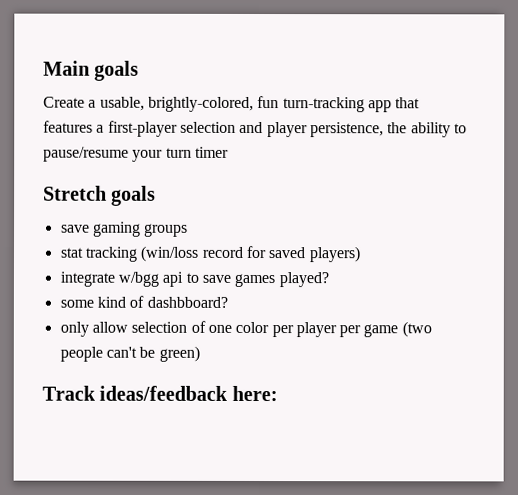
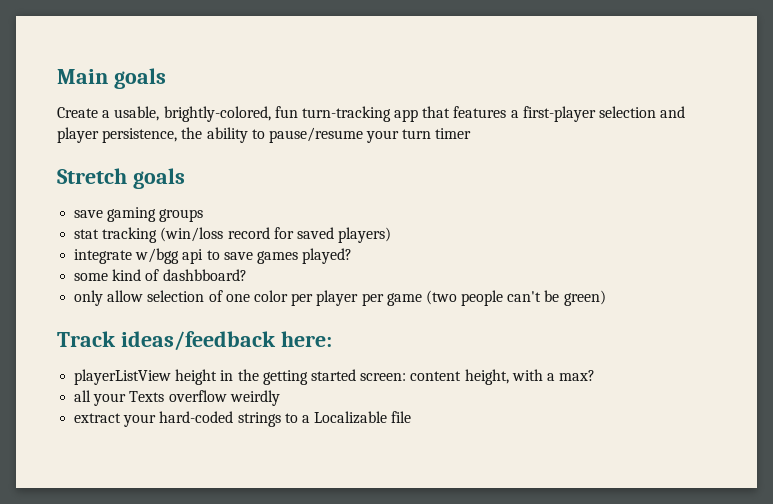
+ playerListView height in the getting started screen: content height, with a max?
+ all your Texts overflow weirdly
+ extract your hard-coded strings to a Localizable file

